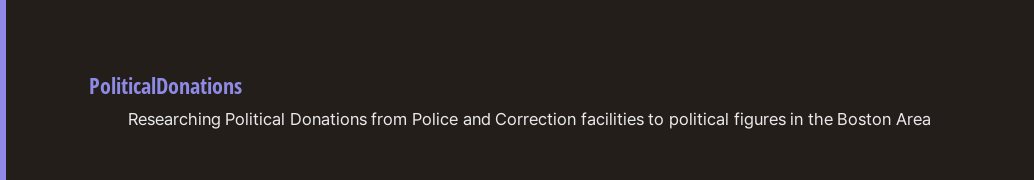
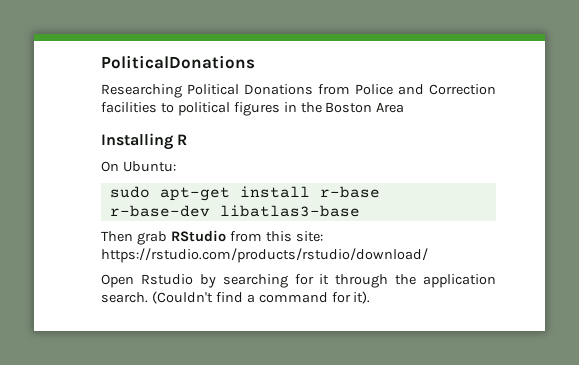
+ Installing R
+ On Ubuntu:
+ sudo apt-get install r-base r-base-dev libatlas3-base
+ Then grab RStudio from this site: https://rstudio.com/products/rstudio/download/
+ Open Rstudio by searching for it through the application search. (Couldn't find a command for it).

